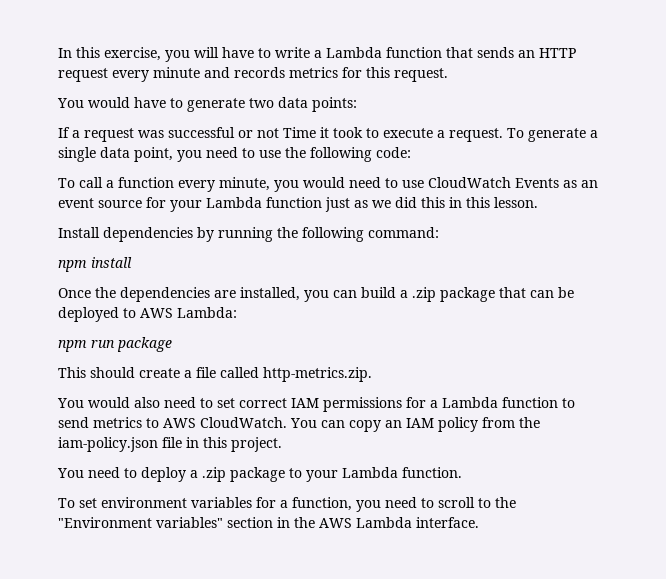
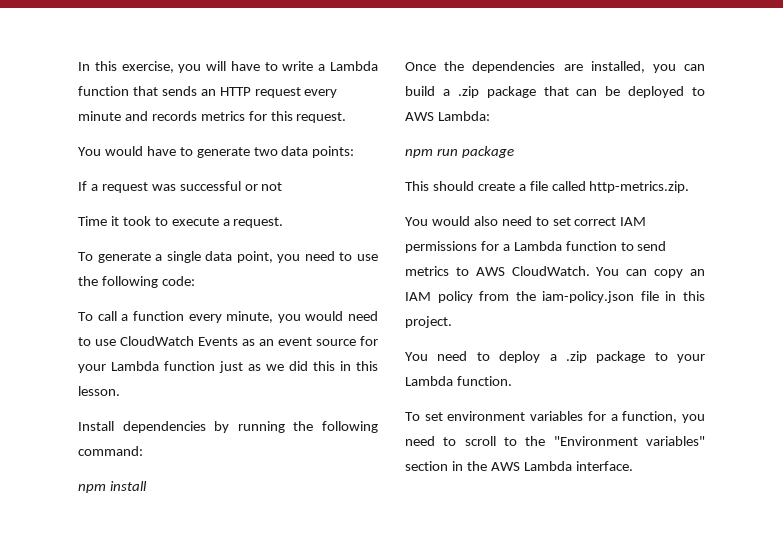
- If a request was successful or not Time it took to execute a request. To generate a single data point, you need to use the following code:
+ If a request was successful or not
+ Time it took to execute a request.
+ To generate a single data point, you need to use the following code:

